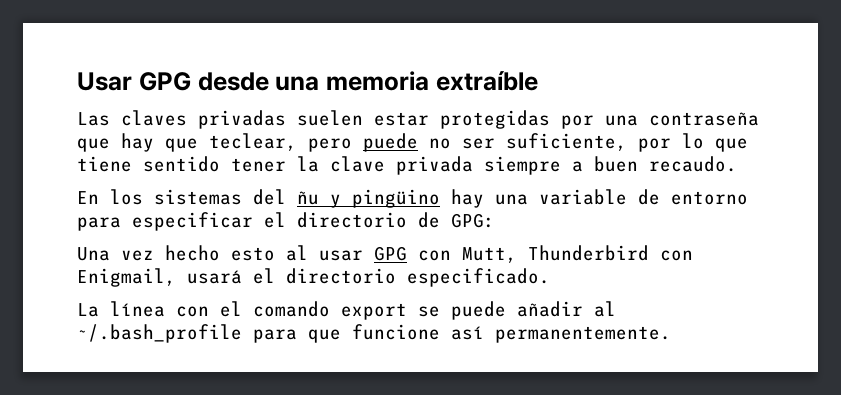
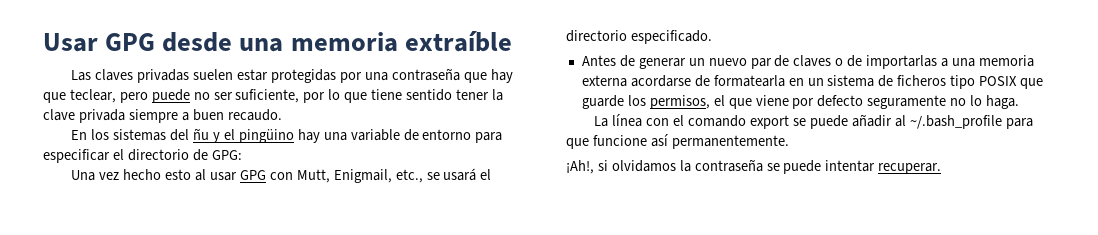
- En los sistemas del ñu y pingüino hay una variable de entorno para especificar el directorio de GPG:
+ En los sistemas del ñu y el pingüino hay una variable de entorno para especificar el directorio de GPG:
- Una vez hecho esto al usar GPG con Mutt, Thunderbird con Enigmail, usará el directorio especificado.
+ Una vez hecho esto al usar GPG con Mutt, Enigmail, etc., se usará el directorio especificado.
+ Antes de generar un nuevo par de claves o de importarlas a una memoria externa acordarse de formatearla en un sistema de ficheros tipo POSIX que guarde los permisos, el que viene por defecto seguramente no lo haga.
+ ¡Ah!, si olvidamos la contraseña se puede intentar recuperar.

